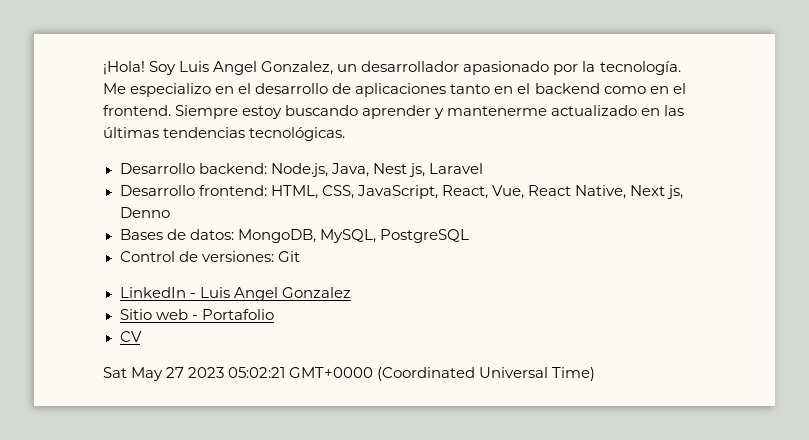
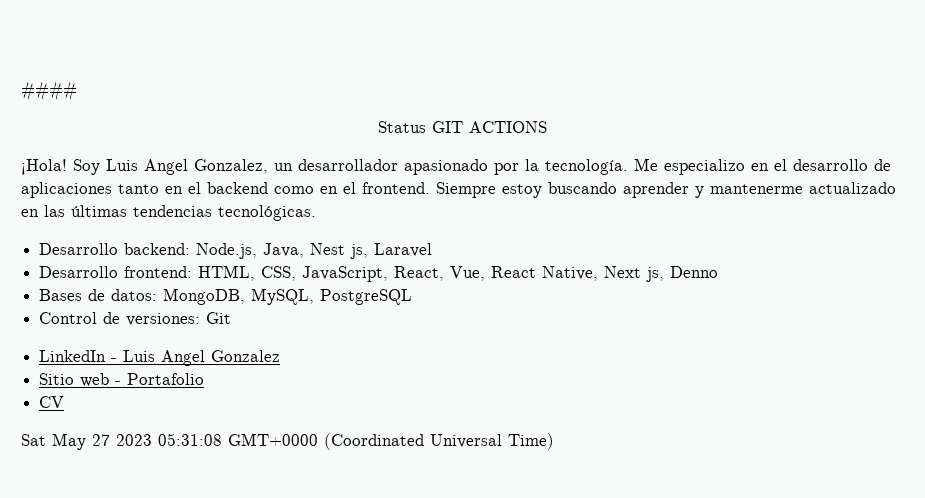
+ ####
+ Status GIT ACTIONS
- Sat May 27 2023 05:02:21 GMT+0000 (Coordinated Universal Time)
+ Sat May 27 2023 05:31:08 GMT+0000 (Coordinated Universal Time)

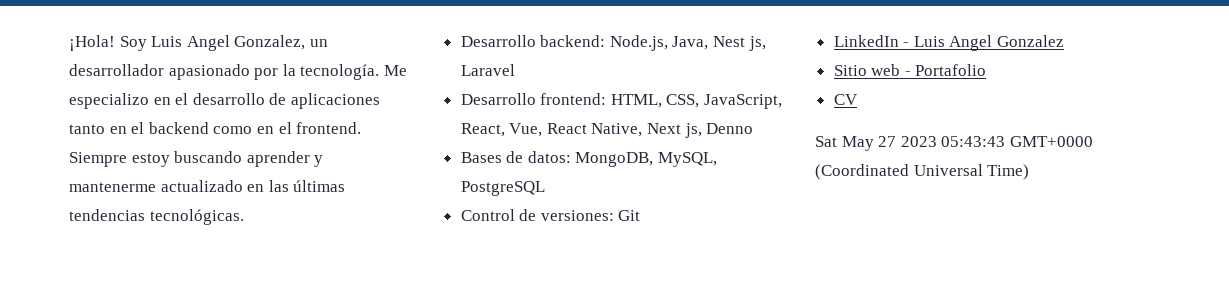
- ####
- Status GIT ACTIONS
- Sat May 27 2023 05:31:08 GMT+0000 (Coordinated Universal Time)
+ Sat May 27 2023 05:43:43 GMT+0000 (Coordinated Universal Time)

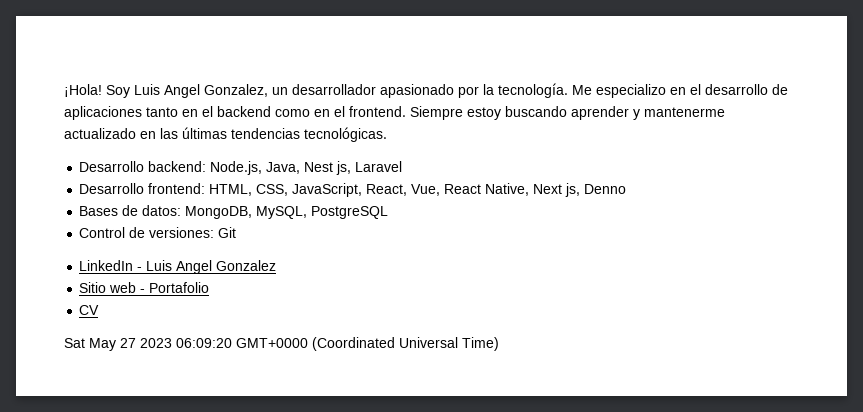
- Sat May 27 2023 05:43:43 GMT+0000 (Coordinated Universal Time)
+ Sat May 27 2023 06:09:20 GMT+0000 (Coordinated Universal Time)

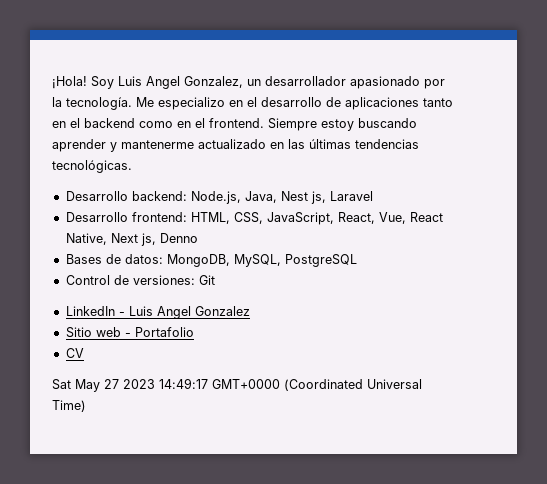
- Sat May 27 2023 06:09:20 GMT+0000 (Coordinated Universal Time)
+ Sat May 27 2023 14:49:17 GMT+0000 (Coordinated Universal Time)

